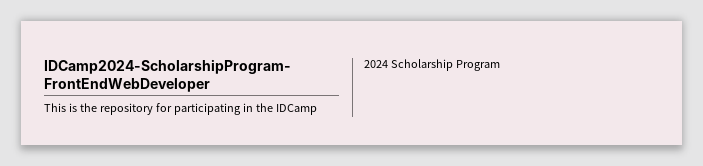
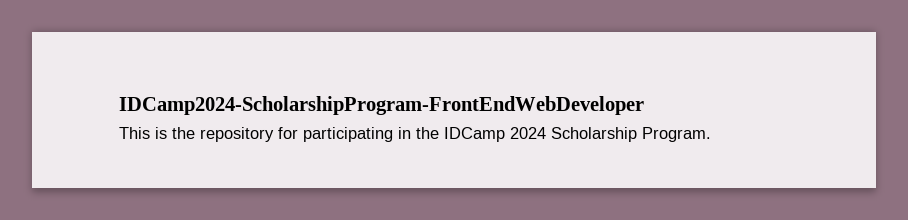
- This is the repository for participating in the IDCamp 2024 Scholarship Program
+ This is the repository for participating in the IDCamp 2024 Scholarship Program.

